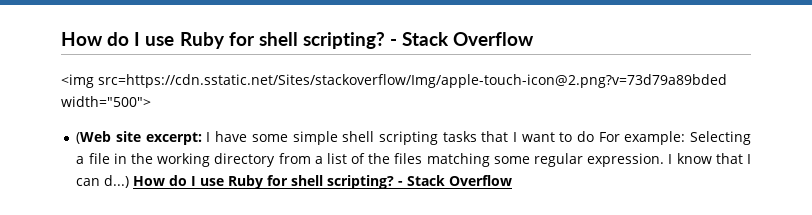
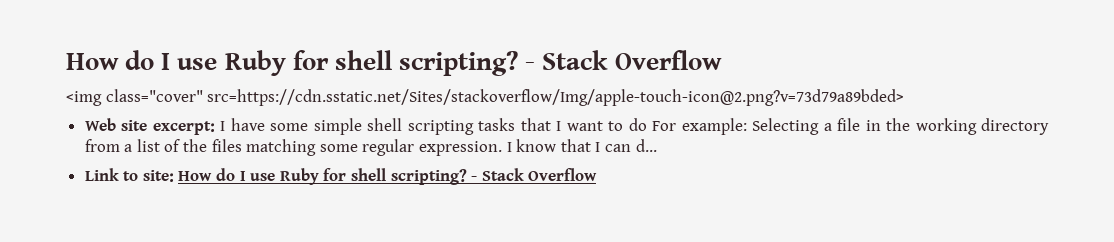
- <img src=https://cdn.sstatic.net/Sites/stackoverflow/Img/apple-touch-icon@2.png?v=73d79a89bded width="500">
- (Web site excerpt: I have some simple shell scripting tasks that I want to do For example: Selecting a file in the working directory from a list of the files matching some regular expression.
+ <img class="cover" src=https://cdn.sstatic.net/Sites/stackoverflow/Img/apple-touch-icon@2.png?v=73d79a89bded>
+ Web site excerpt: I have some simple shell scripting tasks that I want to do For example: Selecting a file in the working directory from a list of the files matching some regular expression.
- I know that I can d...) How do I use Ruby for shell scripting?
+ I know that I can d...
+ Link to site: How do I use Ruby for shell scripting?

